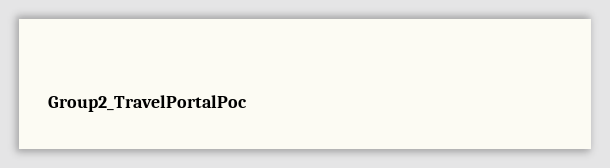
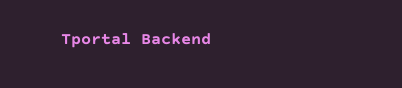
- Group2_TravelPortalPoc
+ Tportal Backend

